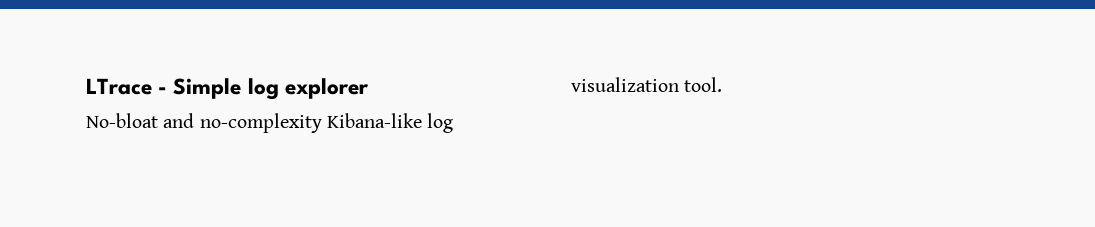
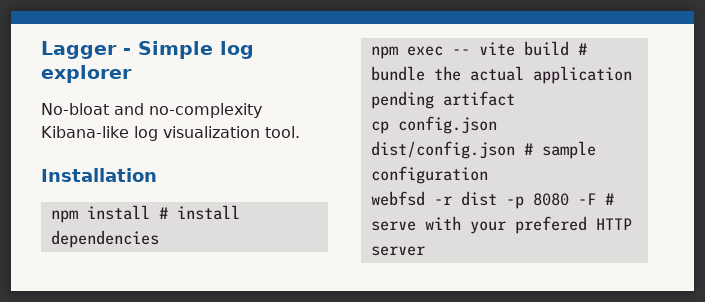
- LTrace - Simple log explorer
+ Lagger - Simple log explorer
+ Installation
+ npm install # install dependencies
+ npm exec -- vite build # bundle the actual application pending artifact
+ cp config.json dist/config.json # sample configuration
+ webfsd -r dist -p 8080 -F # serve with your prefered HTTP server

